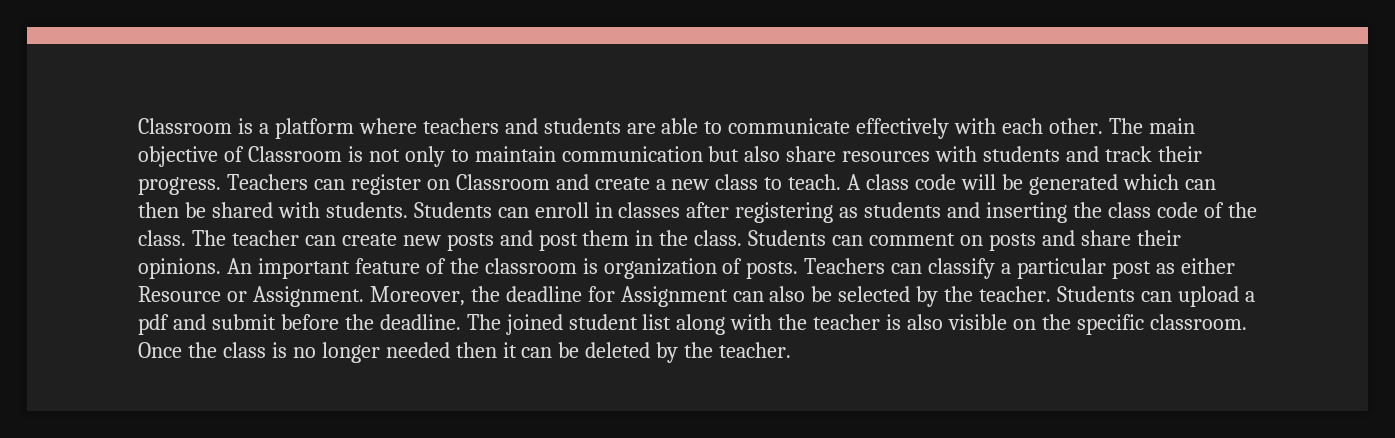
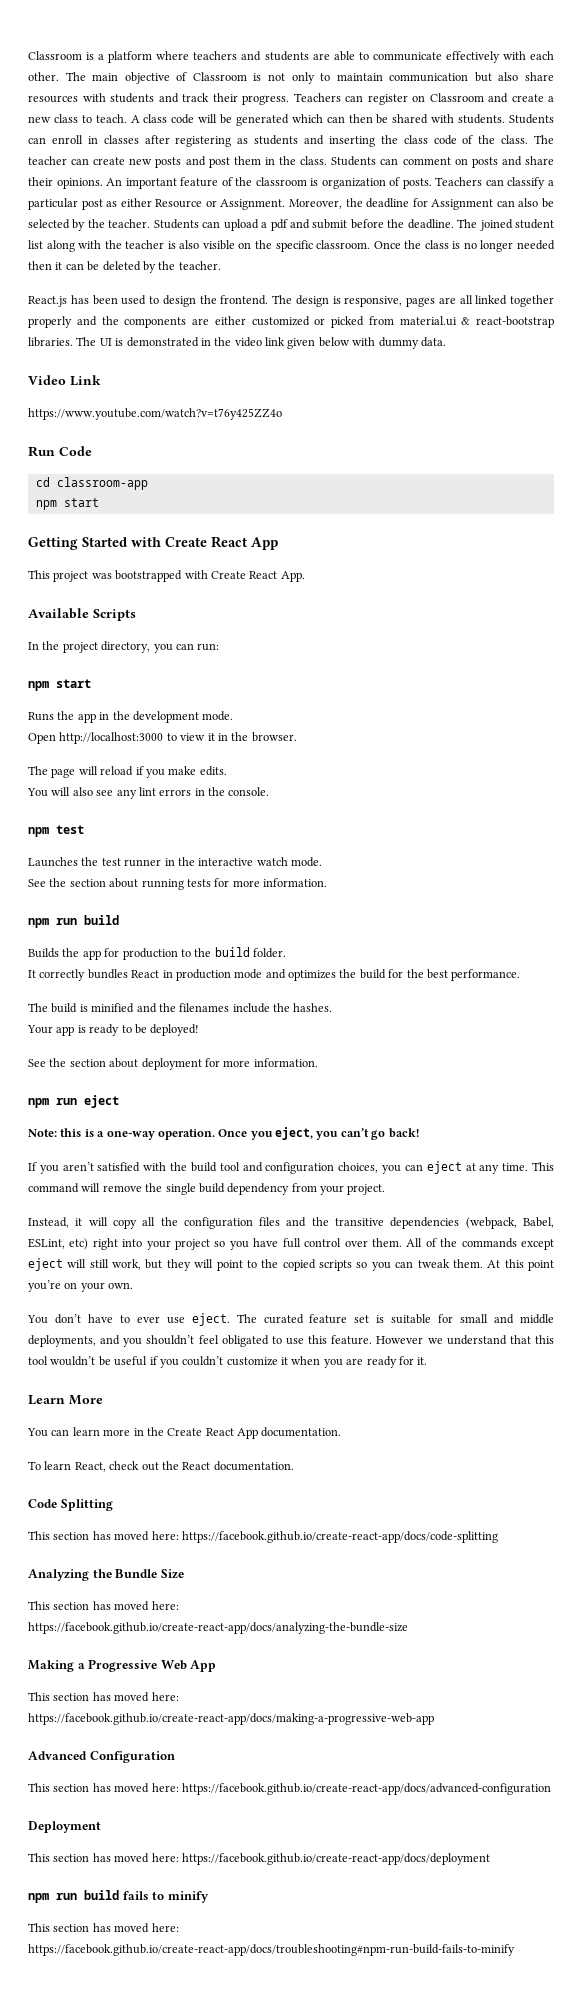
+ React.js has been used to design the frontend. The design is responsive, pages are all linked together properly and the components are either customized or picked from material.ui & react-bootstrap libraries. The UI is demonstrated in the video link given below with dummy data.
+ Video Link
+ https://www.youtube.com/watch?v=t76y425ZZ4o
+ Run Code
+ cd classroom-app
+ npm start
+ Getting Started with Create React App
+ This project was bootstrapped with Create React App.
+ Available Scripts
+ In the project directory, you can run:
+ npm start
+ Runs the app in the development mode.
+ Open http://localhost:3000 to view it in the browser.
+ The page will reload if you make edits.
+ You will also see any lint errors in the console.
+ npm test
+ Launches the test runner in the interactive watch mode.
+ See the section about running tests for more information.
+ npm run build
+ Builds the app for production to the build folder.
+ It correctly bundles React in production mode and optimizes the build for the best performance.
+ The build is minified and the filenames include the hashes.
+ Your app is ready to be deployed!
+ See the section about deployment for more information.
+ npm run eject
+ Note: this is a one-way operation. Once you eject, you can’t go back!
+ If you aren’t satisfied with the build tool and configuration choices, you can eject at any time. This command will remove the single build dependency from your project.
+ Instead, it will copy all the configuration files and the transitive dependencies (webpack, Babel, ESLint, etc) right into your project so you have full control over them. All of the commands except eject will still work, but they will point to the copied scripts so you can tweak them. At this point you’re on your own.
+ You don’t have to ever use eject. The curated feature set is suitable for small and middle deployments, and you shouldn’t feel obligated to use this feature. However we understand that this tool wouldn’t be useful if you couldn’t customize it when you are ready for it.
+ Learn More
+ You can learn more in the Create React App documentation.
+ To learn React, check out the React documentation.
+ Code Splitting
+ This section has moved here: https://facebook.github.io/create-react-app/docs/code-splitting
+ Analyzing the Bundle Size
+ This section has moved here: https://facebook.github.io/create-react-app/docs/analyzing-the-bundle-size
+ Making a Progressive Web App
+ This section has moved here: https://facebook.github.io/create-react-app/docs/making-a-progressive-web-app
+ Advanced Configuration
+ This section has moved here: https://facebook.github.io/create-react-app/docs/advanced-configuration
+ Deployment
+ This section has moved here: https://facebook.github.io/create-react-app/docs/deployment
+ npm run build fails to minify
+ This section has moved here: https://facebook.github.io/create-react-app/docs/troubleshooting#npm-run-build-fails-to-minify

